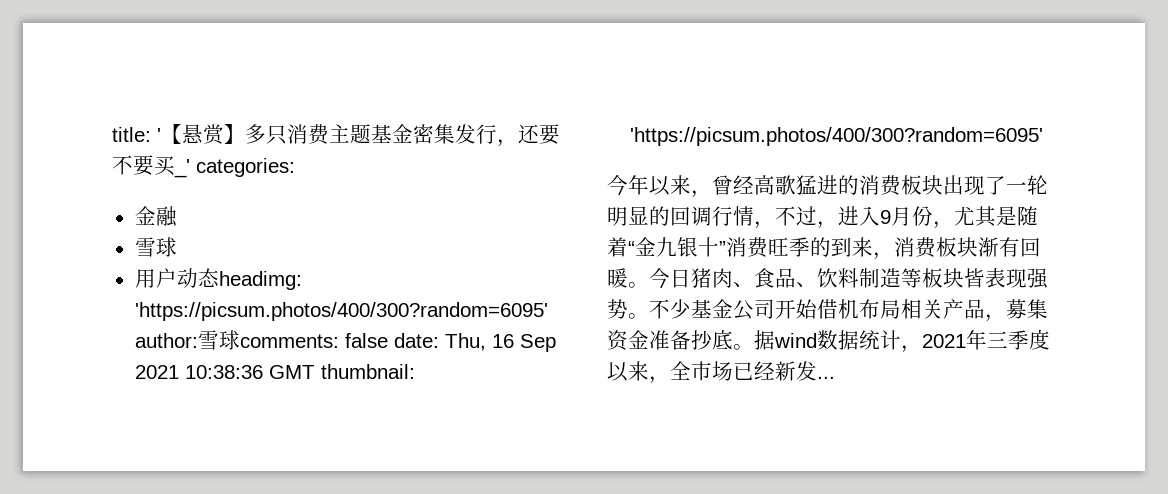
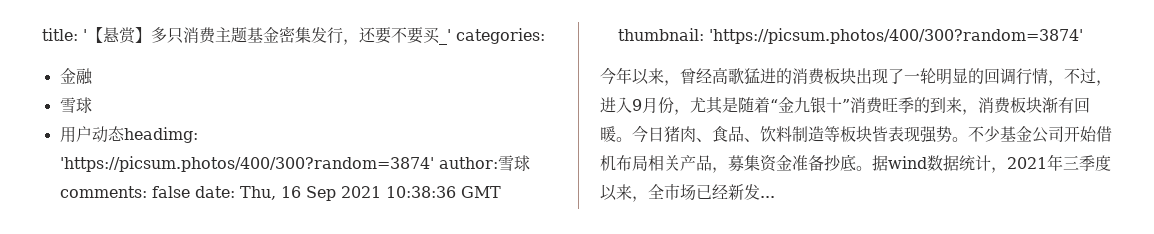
- 用户动态headimg: 'https://picsum.photos/400/300?random=6095' author:雪球comments: false date: Thu, 16 Sep 2021 10:38:36 GMT thumbnail: 'https://picsum.photos/400/300?random=6095'
+ 用户动态headimg: 'https://picsum.photos/400/300?random=3874' author:雪球comments: false date: Thu, 16 Sep 2021 10:38:36 GMT thumbnail: 'https://picsum.photos/400/300?random=3874'

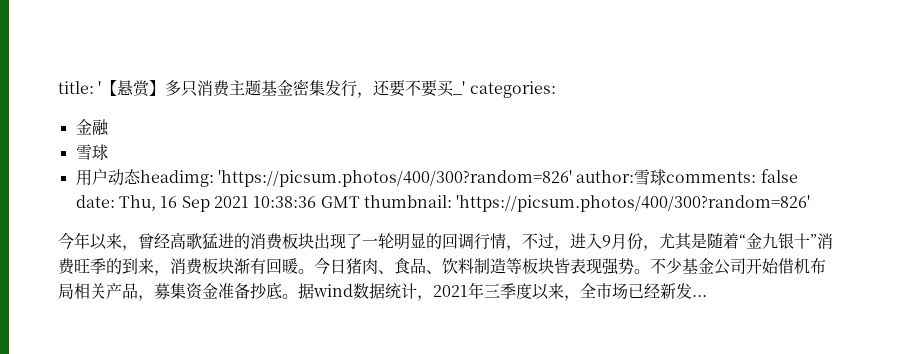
- 用户动态headimg: 'https://picsum.photos/400/300?random=3874' author:雪球comments: false date: Thu, 16 Sep 2021 10:38:36 GMT thumbnail: 'https://picsum.photos/400/300?random=3874'
+ 用户动态headimg: 'https://picsum.photos/400/300?random=826' author:雪球comments: false date: Thu, 16 Sep 2021 10:38:36 GMT thumbnail: 'https://picsum.photos/400/300?random=826'

